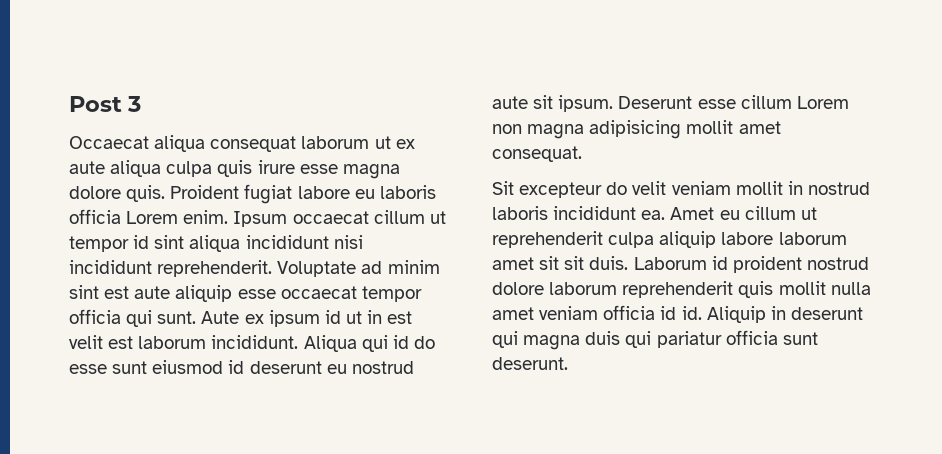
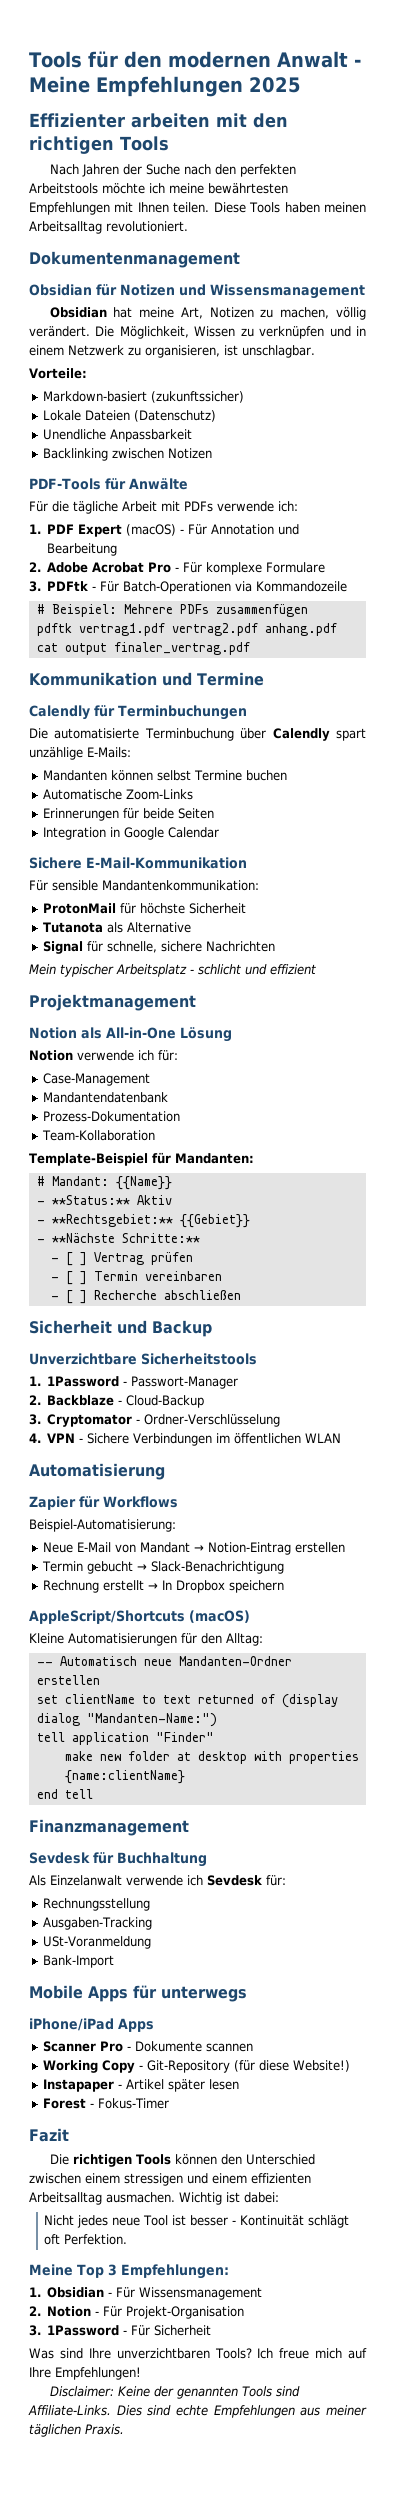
- Post 3
- Occaecat aliqua consequat laborum ut ex aute aliqua culpa quis irure esse magna dolore quis. Proident fugiat labore eu laboris officia Lorem enim. Ipsum occaecat cillum ut tempor id sint aliqua incididunt nisi incididunt reprehenderit. Voluptate ad minim sint est aute aliquip esse occaecat tempor officia qui sunt. Aute ex ipsum id ut in est velit est laborum incididunt. Aliqua qui id do esse sunt eiusmod id deserunt eu nostrud aute sit ipsum. Deserunt esse cillum Lorem non magna adipisicing mollit amet consequat.
- Sit excepteur do velit veniam mollit in nostrud laboris incididunt ea. Amet eu cillum ut reprehenderit culpa aliquip labore laborum amet sit sit duis. Laborum id proident nostrud dolore laborum reprehenderit quis mollit nulla amet veniam officia id id. Aliquip in deserunt qui magna duis qui pariatur officia sunt deserunt.
+ Tools für den modernen Anwalt - Meine Empfehlungen 2025
+ Effizienter arbeiten mit den richtigen Tools
+ Nach Jahren der Suche nach den perfekten Arbeitstools möchte ich meine bewährtesten Empfehlungen mit Ihnen teilen. Diese Tools haben meinen Arbeitsalltag revolutioniert.
+ Dokumentenmanagement
+ Obsidian für Notizen und Wissensmanagement
+ Obsidian hat meine Art, Notizen zu machen, völlig verändert. Die Möglichkeit, Wissen zu verknüpfen und in einem Netzwerk zu organisieren, ist unschlagbar.
+ Vorteile:
+ Markdown-basiert (zukunftssicher)
+ Lokale Dateien (Datenschutz)
+ Unendliche Anpassbarkeit
+ Backlinking zwischen Notizen
+ PDF-Tools für Anwälte
+ Für die tägliche Arbeit mit PDFs verwende ich:
+ 1. PDF Expert (macOS) - Für Annotation und Bearbeitung
+ 2. Adobe Acrobat Pro - Für komplexe Formulare
+ 3. PDFtk - Für Batch-Operationen via Kommandozeile
+ # Beispiel: Mehrere PDFs zusammenfügen
+ pdftk vertrag1.pdf vertrag2.pdf anhang.pdf cat output finaler_vertrag.pdf
+ Kommunikation und Termine
+ Calendly für Terminbuchungen
+ Die automatisierte Terminbuchung über Calendly spart unzählige E-Mails:
+ Mandanten können selbst Termine buchen
+ Automatische Zoom-Links
+ Erinnerungen für beide Seiten
+ Integration in Google Calendar
+ Sichere E-Mail-Kommunikation
+ Für sensible Mandantenkommunikation:
+ ProtonMail für höchste Sicherheit
+ Tutanota als Alternative
+ Signal für schnelle, sichere Nachrichten
+ Mein typischer Arbeitsplatz - schlicht und effizient
+ Projektmanagement
+ Notion als All-in-One Lösung
+ Notion verwende ich für:
+ Case-Management
+ Mandantendatenbank
+ Prozess-Dokumentation
+ Team-Kollaboration
+ Template-Beispiel für Mandanten:
+ # Mandant: {{Name}}
+ - **Status:** Aktiv
+ - **Rechtsgebiet:** {{Gebiet}}
+ - **Nächste Schritte:**
+ - [ ] Vertrag prüfen
+ - [ ] Termin vereinbaren
+ - [ ] Recherche abschließen
+ Sicherheit und Backup
+ Unverzichtbare Sicherheitstools
+ 1. 1Password - Passwort-Manager
+ 2. Backblaze - Cloud-Backup
+ 3. Cryptomator - Ordner-Verschlüsselung
+ 4. VPN - Sichere Verbindungen im öffentlichen WLAN
+ Automatisierung
+ Zapier für Workflows
+ Beispiel-Automatisierung:
+ Neue E-Mail von Mandant → Notion-Eintrag erstellen
+ Termin gebucht → Slack-Benachrichtigung
+ Rechnung erstellt → In Dropbox speichern
+ AppleScript/Shortcuts (macOS)
+ Kleine Automatisierungen für den Alltag:
+ -- Automatisch neue Mandanten-Ordner erstellen
+ set clientName to text returned of (display dialog "Mandanten-Name:")
+ tell application "Finder"
+ make new folder at desktop with properties {name:clientName}
+ end tell
+ Finanzmanagement
+ Sevdesk für Buchhaltung
+ Als Einzelanwalt verwende ich Sevdesk für:
+ Rechnungsstellung
+ Ausgaben-Tracking
+ USt-Voranmeldung
+ Bank-Import
+ Mobile Apps für unterwegs
+ iPhone/iPad Apps
+ Scanner Pro - Dokumente scannen
+ Working Copy - Git-Repository (für diese Website!)
+ Instapaper - Artikel später lesen
+ Forest - Fokus-Timer
+ Fazit
+ Die richtigen Tools können den Unterschied zwischen einem stressigen und einem effizienten Arbeitsalltag ausmachen. Wichtig ist dabei:
+ Nicht jedes neue Tool ist besser - Kontinuität schlägt oft Perfektion.
+ Meine Top 3 Empfehlungen:
+ 1. Obsidian - Für Wissensmanagement
+ 2. Notion - Für Projekt-Organisation
+ 3. 1Password - Für Sicherheit
+ Was sind Ihre unverzichtbaren Tools? Ich freue mich auf Ihre Empfehlungen!
+ Disclaimer: Keine der genannten Tools sind Affiliate-Links. Dies sind echte Empfehlungen aus meiner täglichen Praxis.

